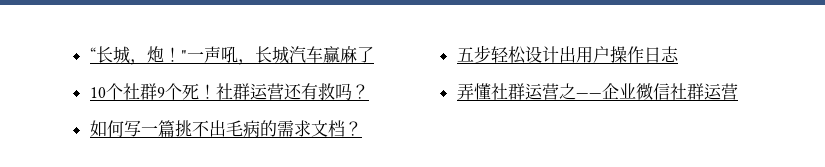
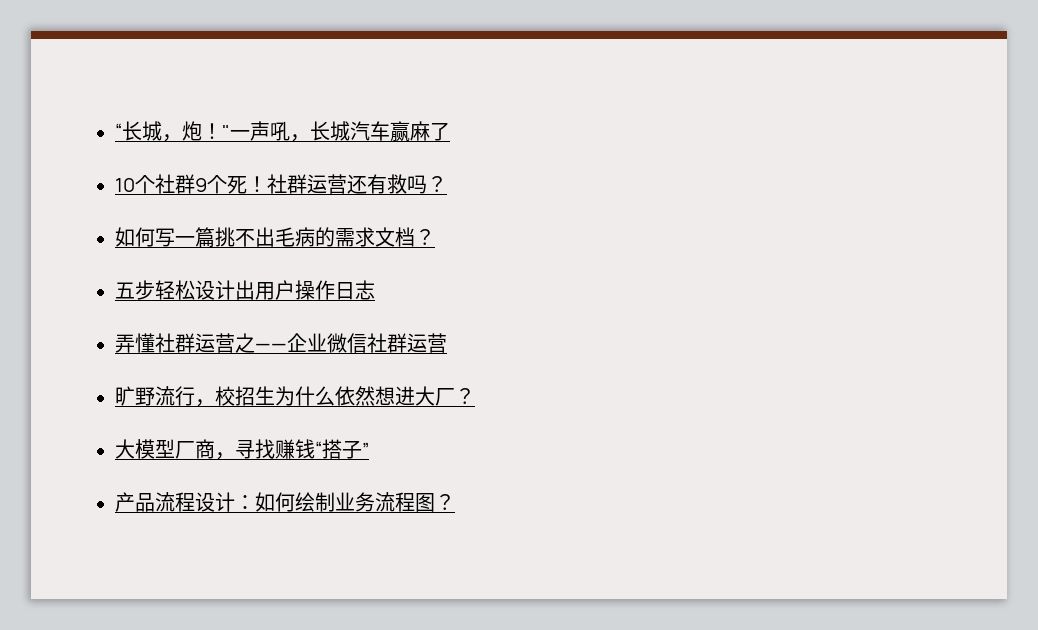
+ 旷野流行，校招生为什么依然想进大厂？
+ 大模型厂商，寻找赚钱“搭子”
+ 产品流程设计：如何绘制业务流程图？

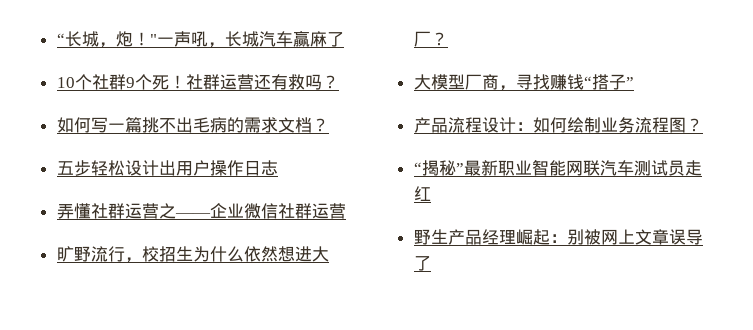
+ “揭秘”最新职业智能网联汽车测试员走红
+ 野生产品经理崛起：别被网上文章误导了

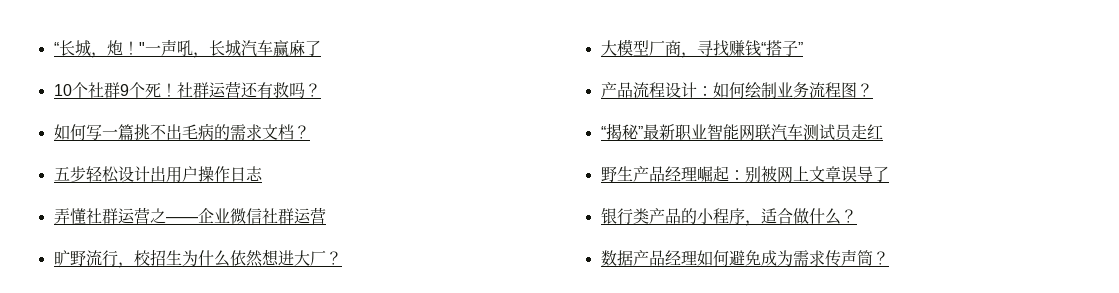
+ 银行类产品的小程序，适合做什么？
+ 数据产品经理如何避免成为需求传声筒？

